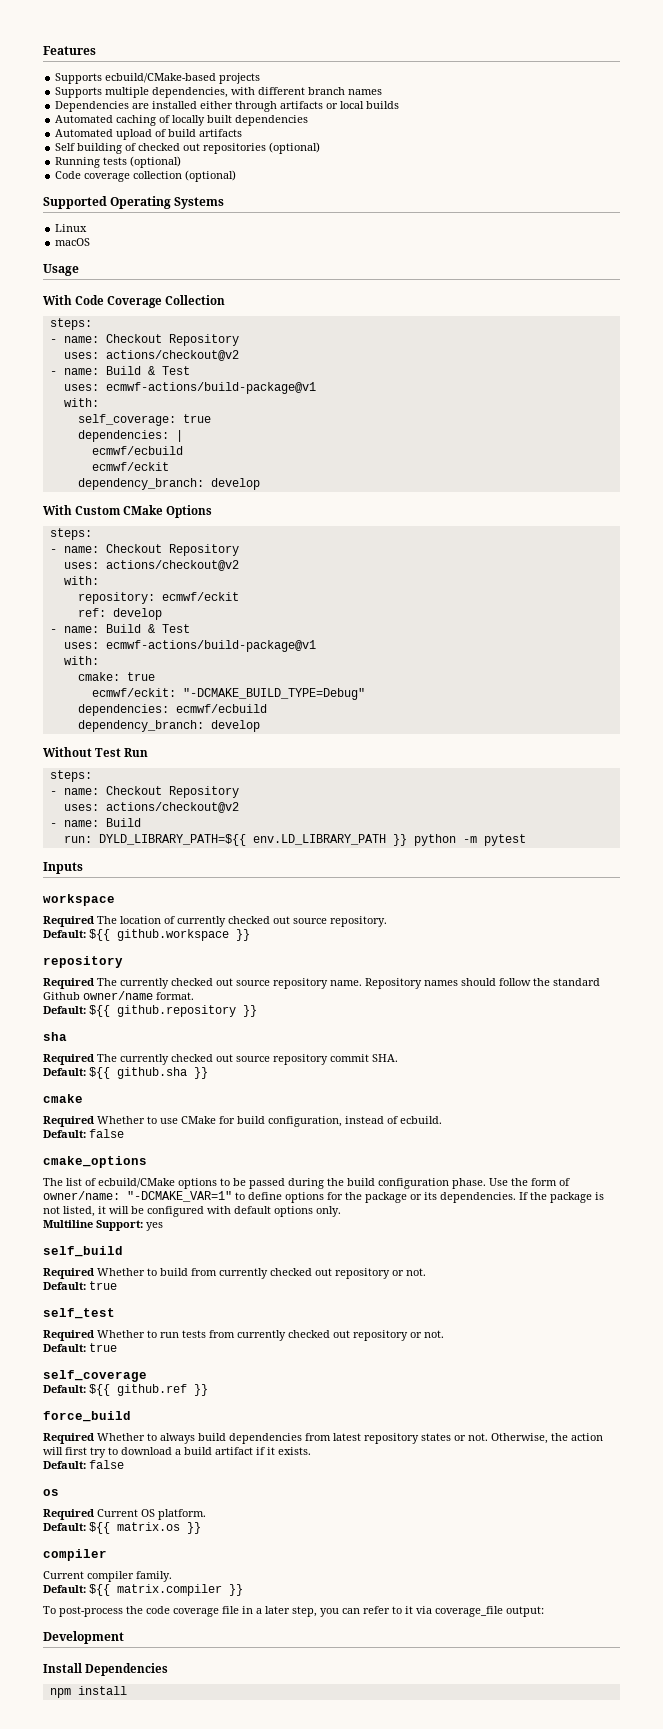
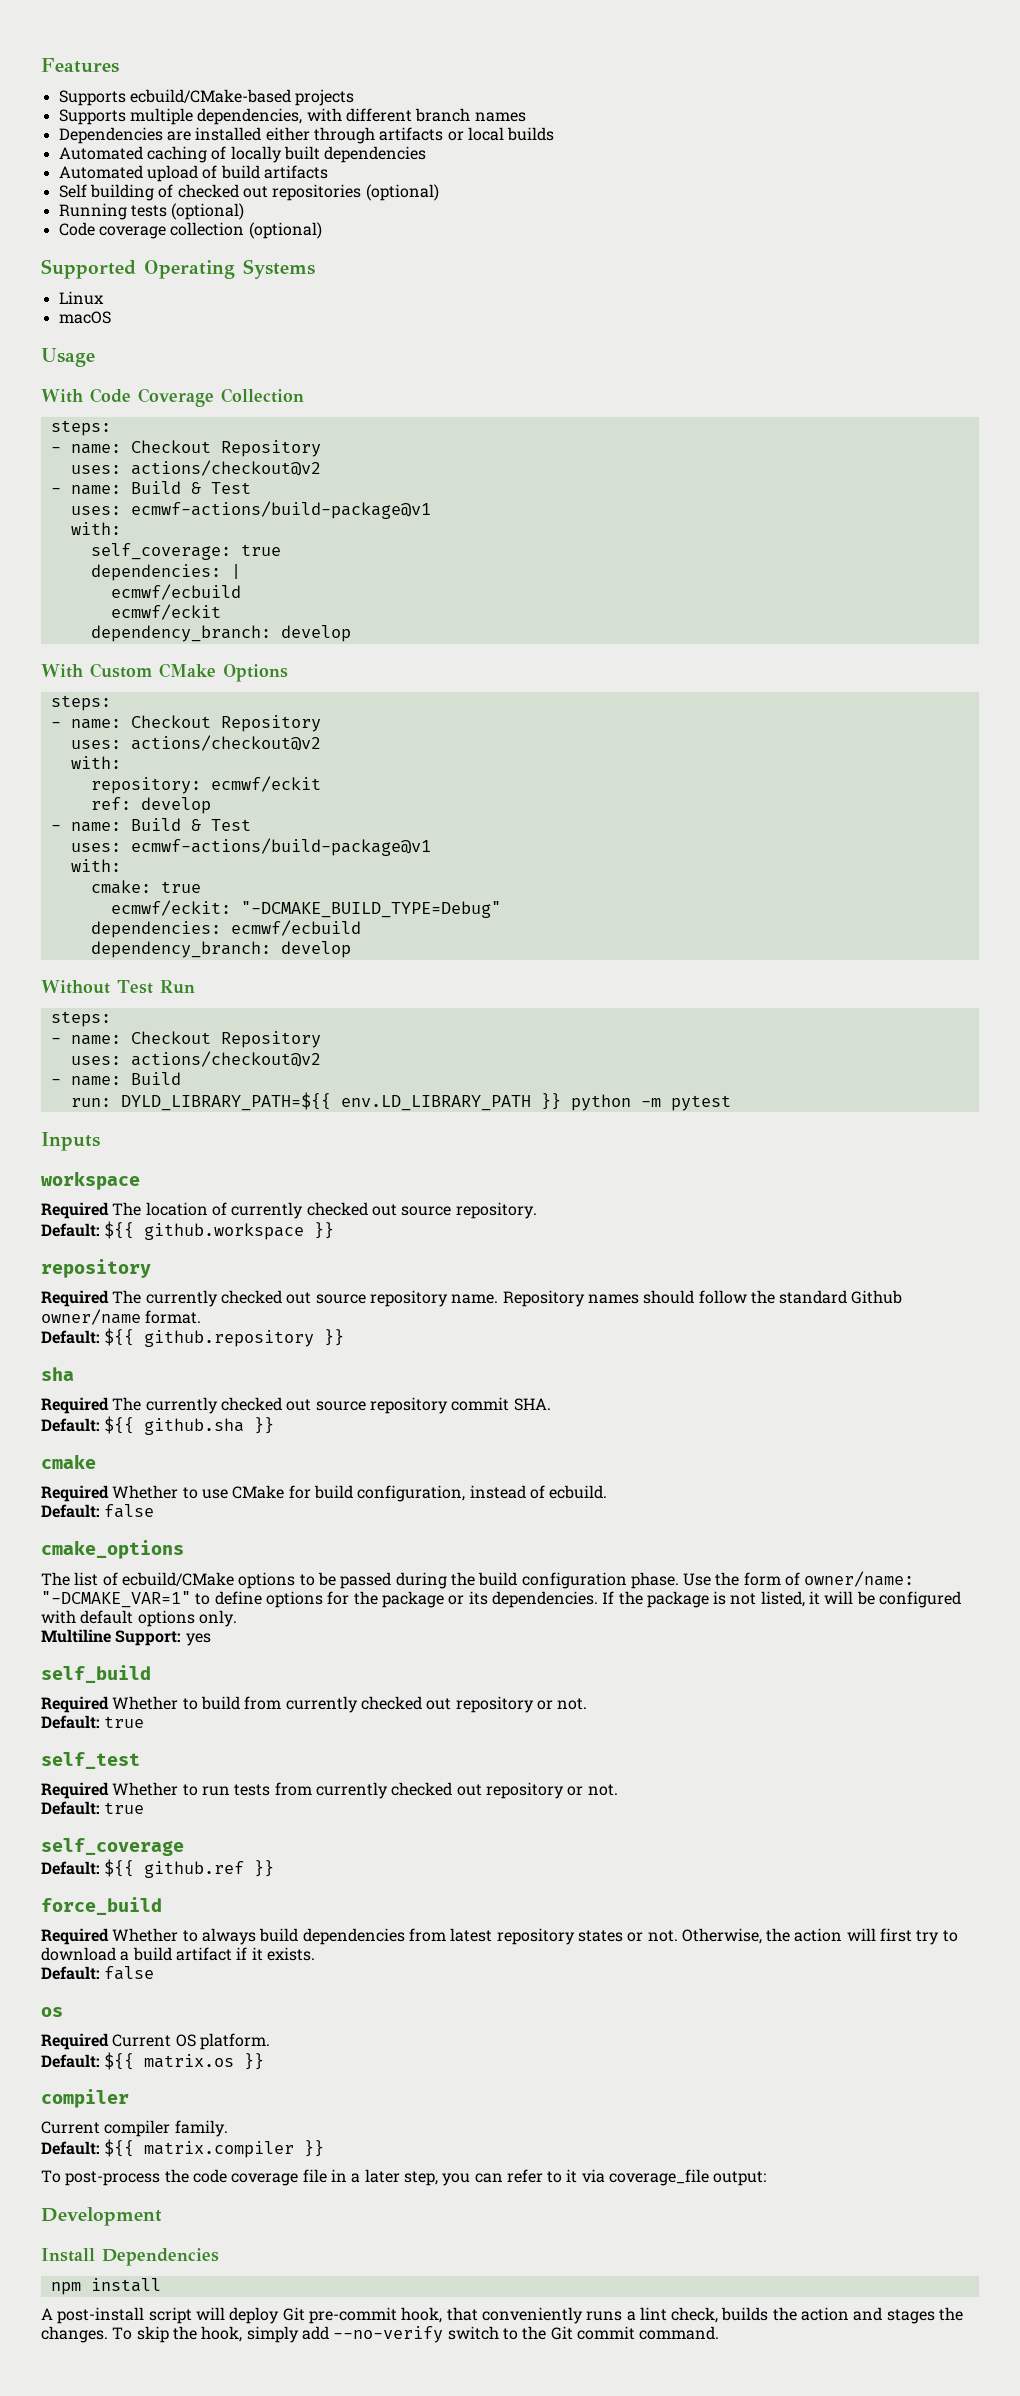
+ A post-install script will deploy Git pre-commit hook, that conveniently runs a lint check, builds the action and stages the changes. To skip the hook, simply add --no-verify switch to the Git commit command.

